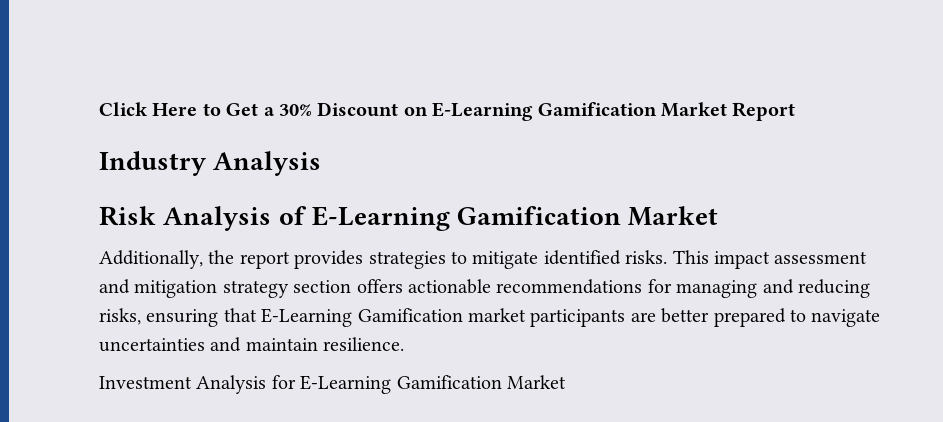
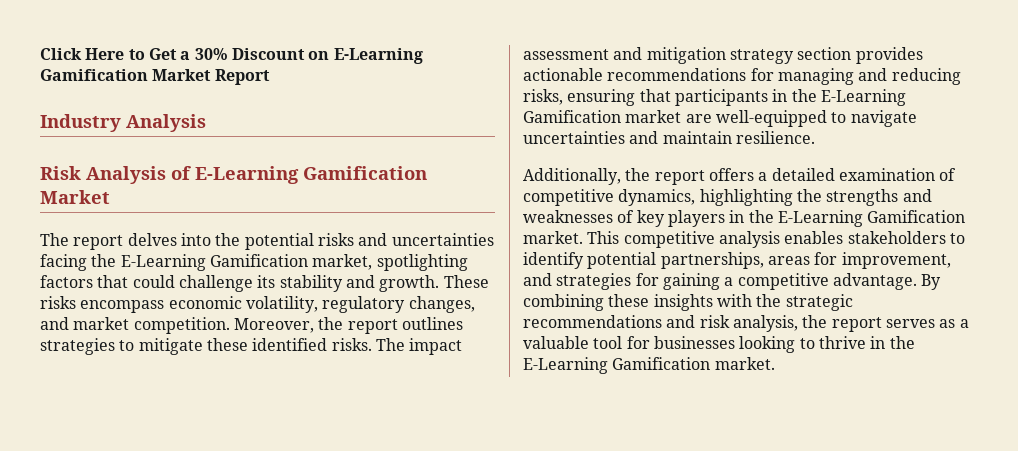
- Additionally, the report provides strategies to mitigate identified risks.
+ The report delves into the potential risks and uncertainties facing the E-Learning Gamification market, spotlighting factors that could challenge its stability and growth. These risks encompass economic volatility, regulatory changes, and market competition. Moreover, the report outlines strategies to mitigate these identified risks.
- This impact assessment and mitigation strategy section offers actionable recommendations for managing and reducing risks, ensuring that E-Learning Gamification market participants are better prepared to navigate uncertainties and maintain resilience.
+ The impact assessment and mitigation strategy section provides actionable recommendations for managing and reducing risks, ensuring that participants in the E-Learning Gamification market are well-equipped to navigate uncertainties and maintain resilience.
- Investment Analysis for E-Learning Gamification Market
+ Additionally, the report offers a detailed examination of competitive dynamics, highlighting the strengths and weaknesses of key players in the E-Learning Gamification market. This competitive analysis enables stakeholders to identify potential partnerships, areas for improvement, and strategies for gaining a competitive advantage. By combining these insights with the strategic recommendations and risk analysis, the report serves as a valuable tool for businesses looking to thrive in the E-Learning Gamification market.

